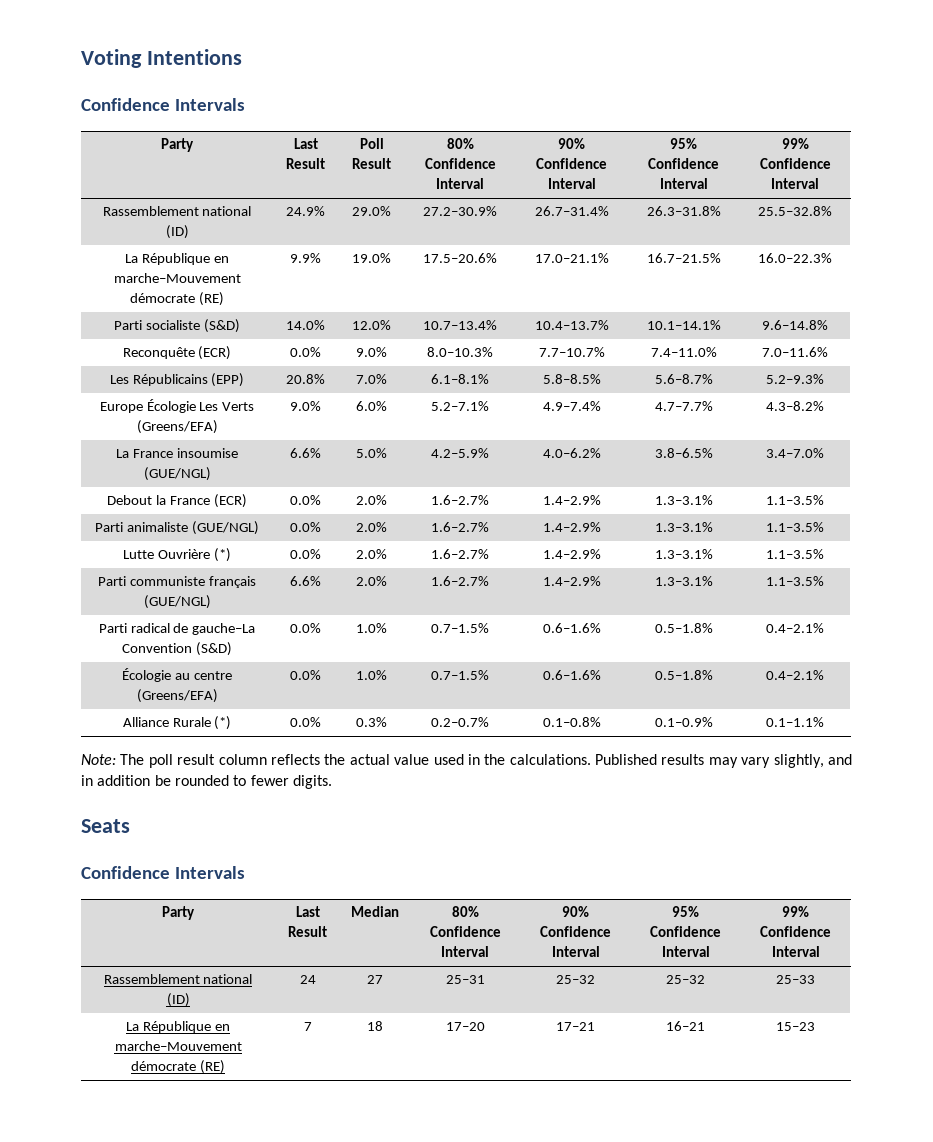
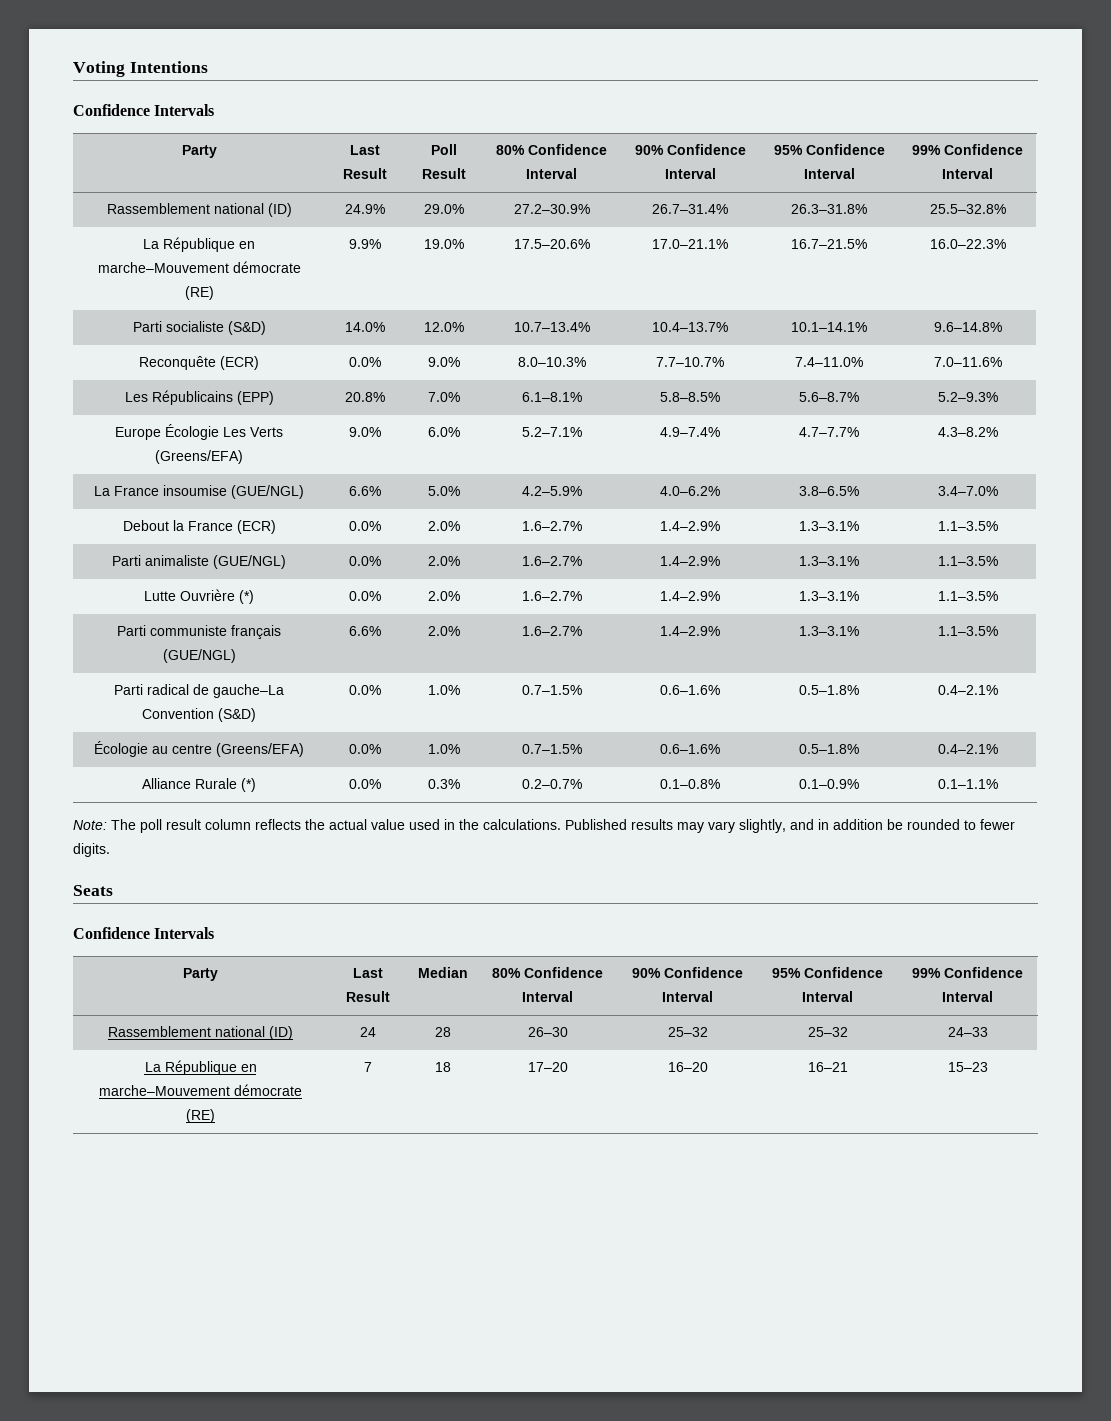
- Rassemblement national (ID) | 24 | 27 | 25–31 | 25–32 | 25–32 | 25–33
+ Rassemblement national (ID) | 24 | 28 | 26–30 | 25–32 | 25–32 | 24–33
- La République en marche–Mouvement démocrate (RE) | 7 | 18 | 17–20 | 17–21 | 16–21 | 15–23
+ La République en marche–Mouvement démocrate (RE) | 7 | 18 | 17–20 | 16–20 | 16–21 | 15–23

